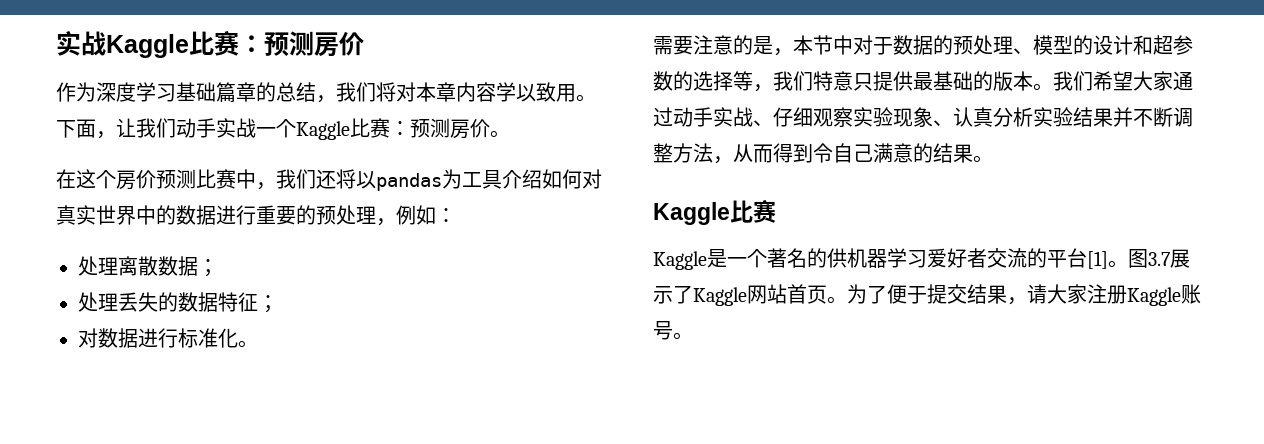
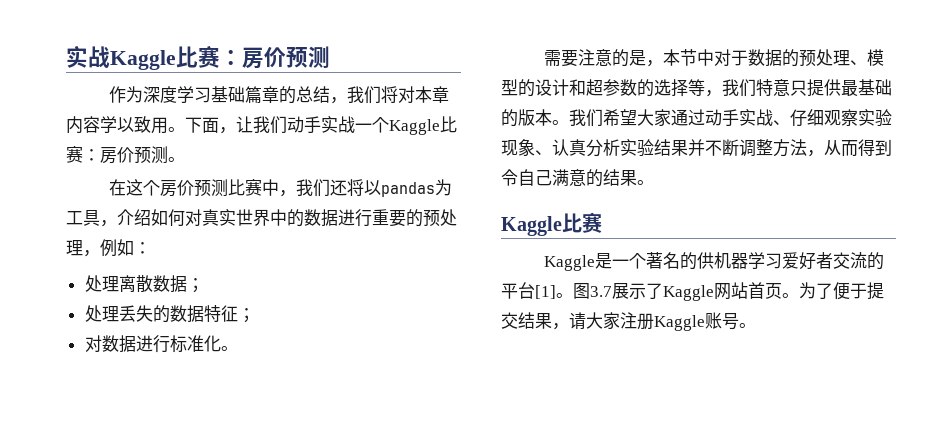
- 实战Kaggle比赛：预测房价
+ 实战Kaggle比赛：房价预测
- 下面，让我们动手实战一个Kaggle比赛：预测房价。
+ 下面，让我们动手实战一个Kaggle比赛：房价预测。
- 在这个房价预测比赛中，我们还将以pandas为工具介绍如何对真实世界中的数据进行重要的预处理，例如：
+ 在这个房价预测比赛中，我们还将以pandas为工具，介绍如何对真实世界中的数据进行重要的预处理，例如：

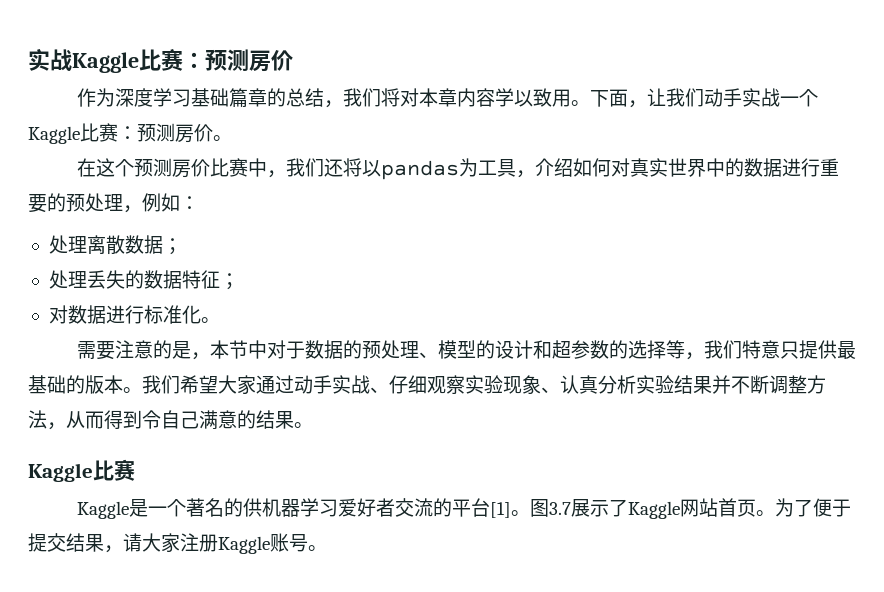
- 实战Kaggle比赛：房价预测
+ 实战Kaggle比赛：预测房价
- 下面，让我们动手实战一个Kaggle比赛：房价预测。
+ 下面，让我们动手实战一个Kaggle比赛：预测房价。
- 在这个房价预测比赛中，我们还将以pandas为工具，介绍如何对真实世界中的数据进行重要的预处理，例如：
+ 在这个预测房价比赛中，我们还将以pandas为工具，介绍如何对真实世界中的数据进行重要的预处理，例如：

